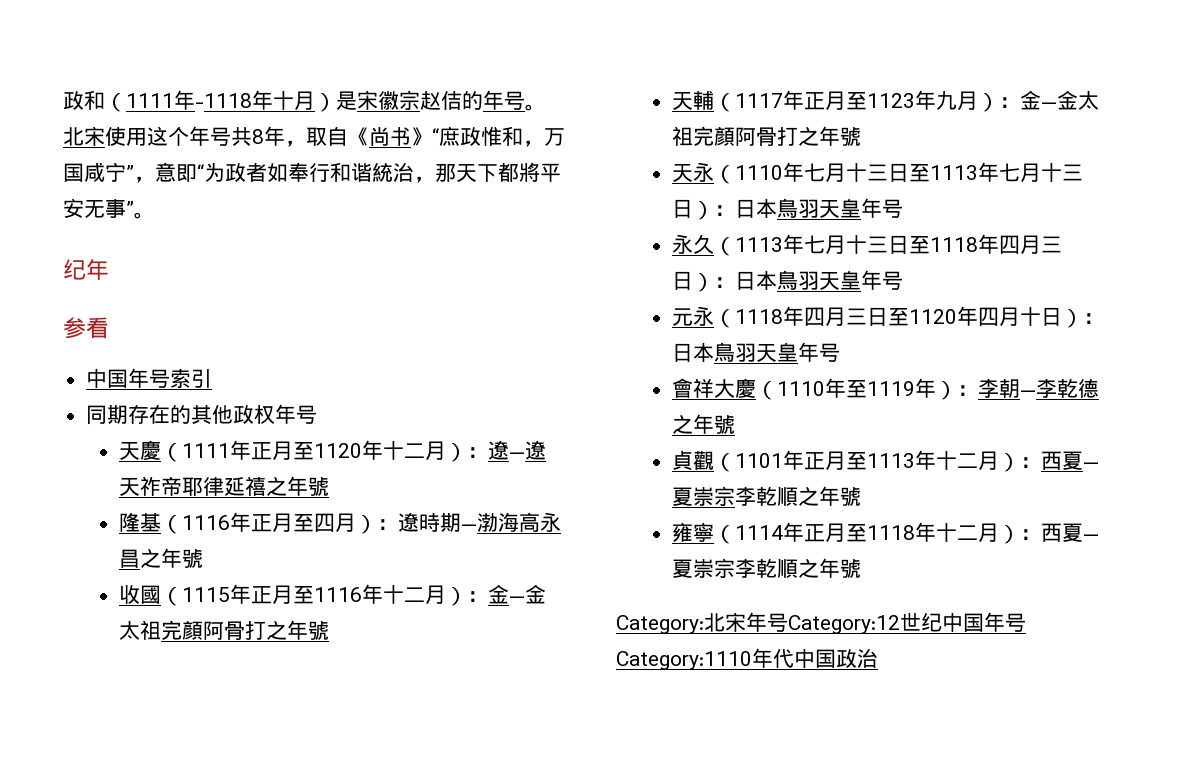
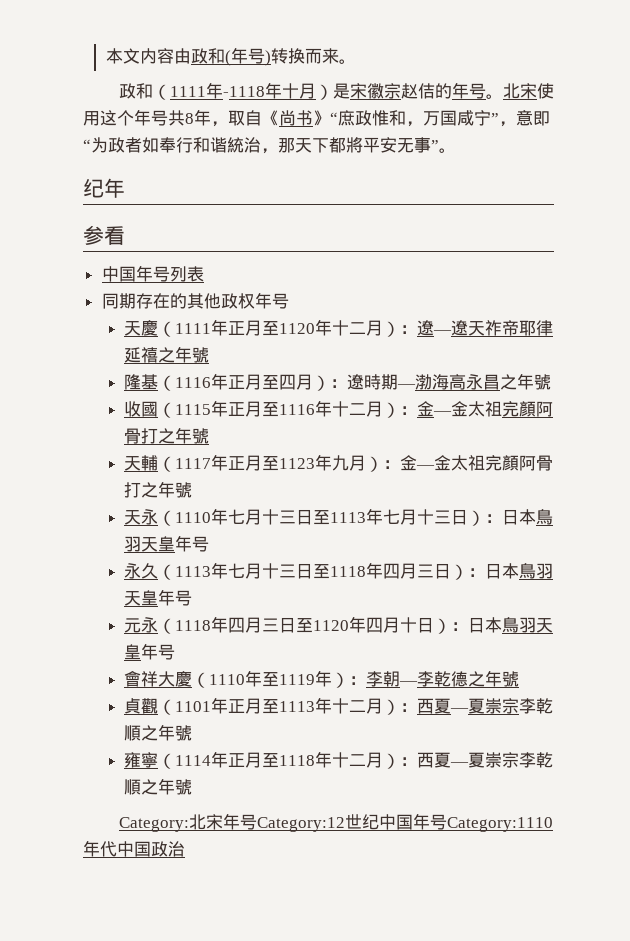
+ 本文内容由政和(年号)转换而来。
- 中国年号索引
+ 中国年号列表

